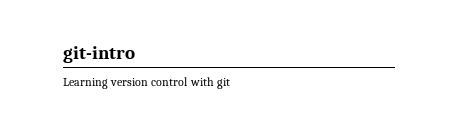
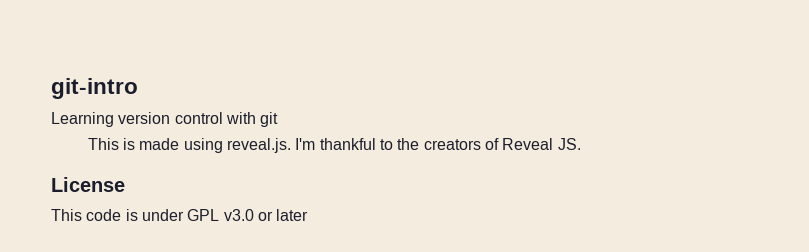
+ This is made using reveal.js. I'm thankful to the creators of Reveal JS.
+ License
+ This code is under GPL v3.0 or later

